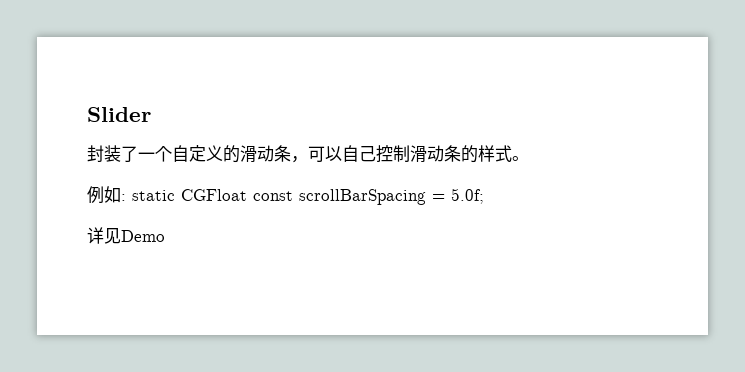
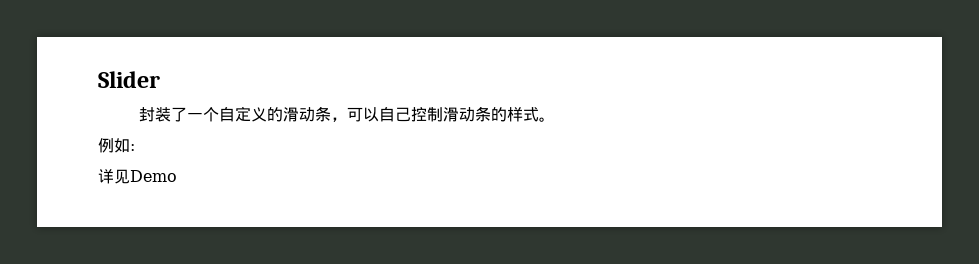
- 例如: static CGFloat const scrollBarSpacing = 5.0f;
+ 例如:

